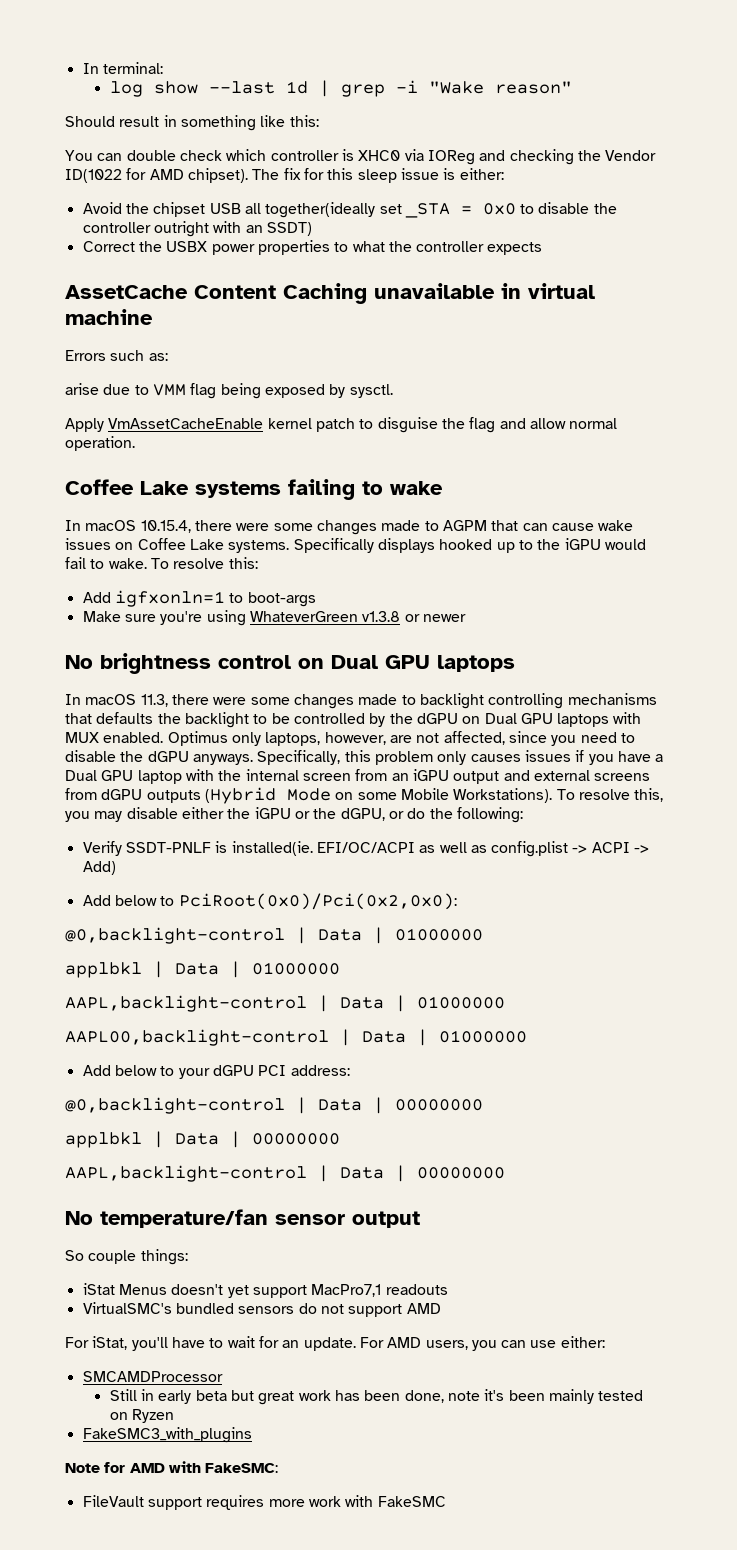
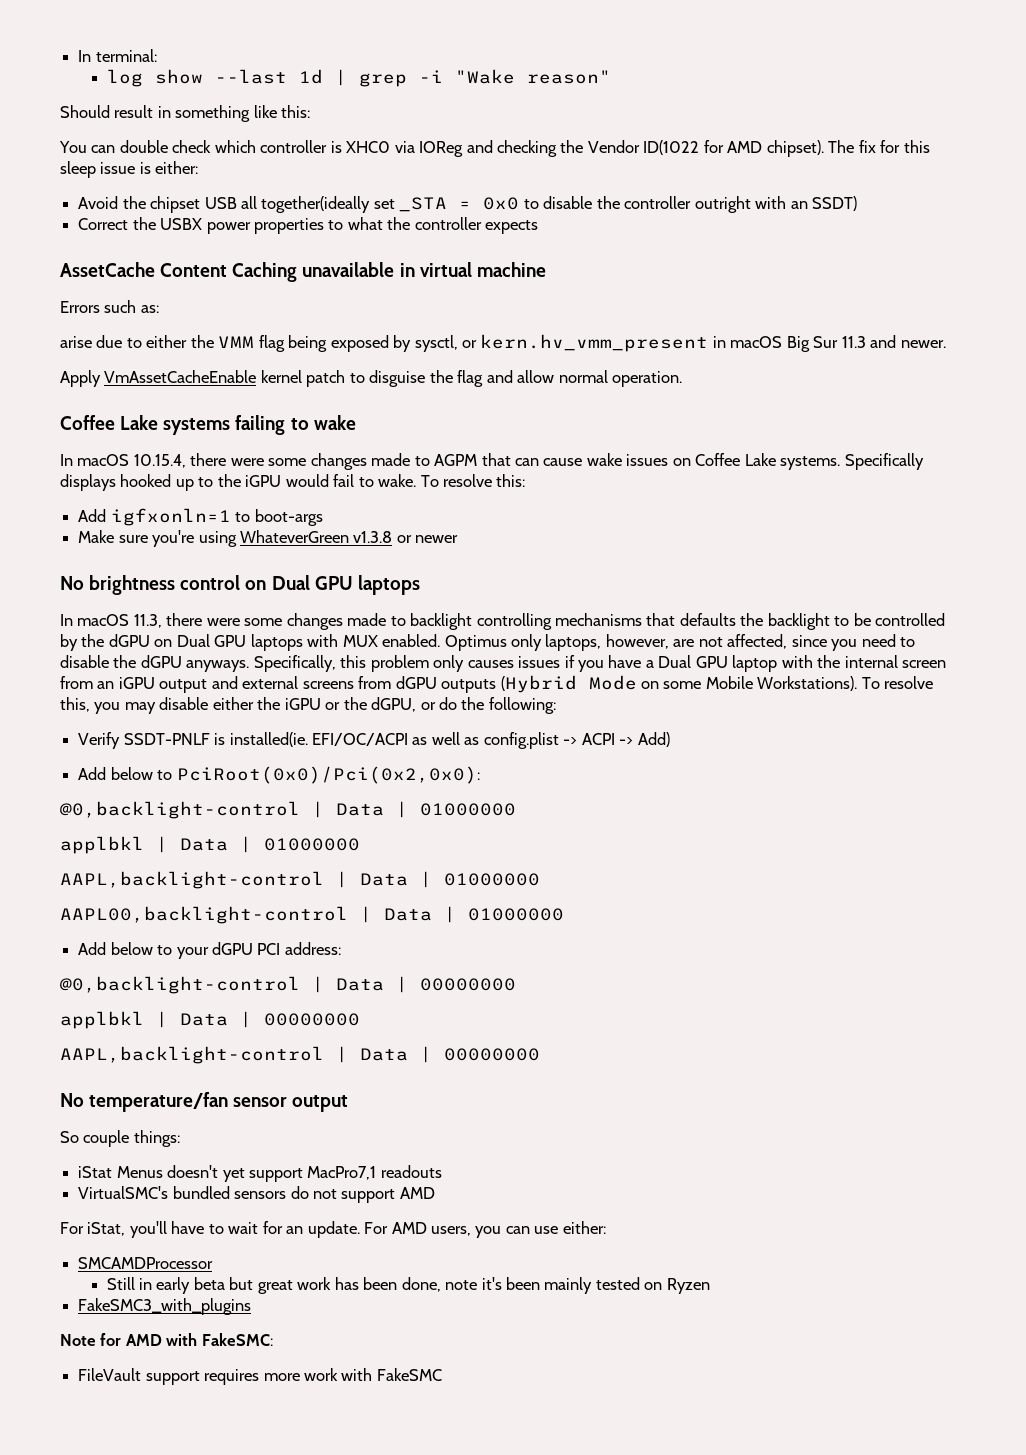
- arise due to VMM flag being exposed by sysctl.
+ arise due to either the VMM flag being exposed by sysctl, or kern.hv_vmm_present in macOS Big Sur 11.3 and newer.

